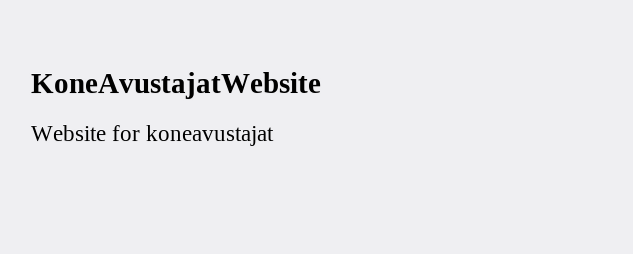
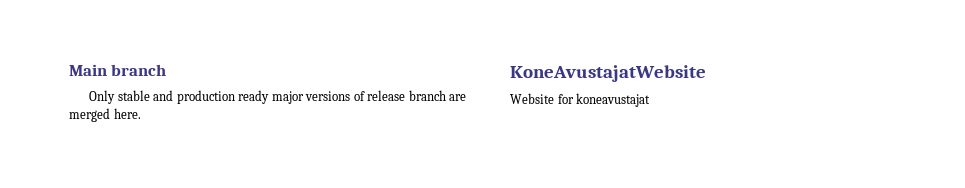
+ Main branch
+ Only stable and production ready major versions of release branch are merged here.

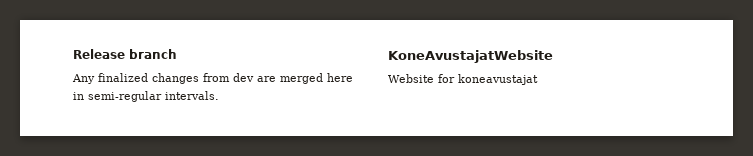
- Main branch
+ Release branch
- Only stable and production ready major versions of release branch are merged here.
+ Any finalized changes from dev are merged here in semi-regular intervals.

